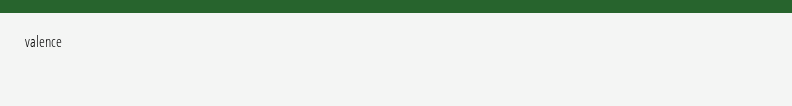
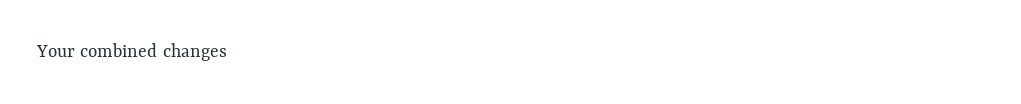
- valence
+ Your combined changes

